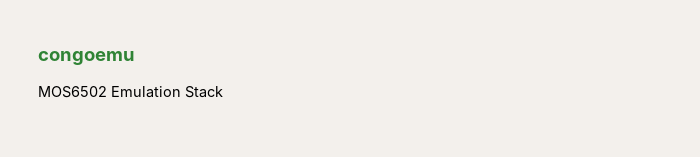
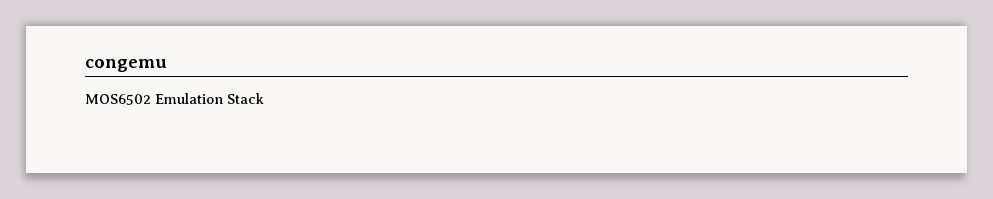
- congoemu
+ congemu

